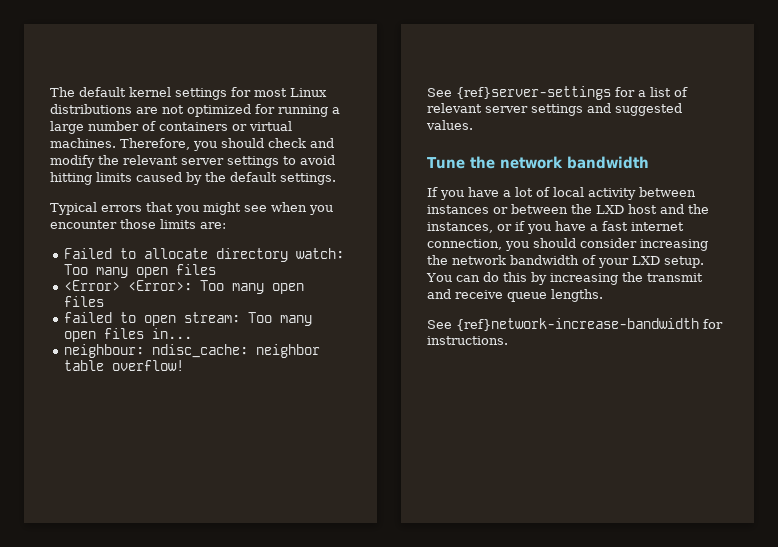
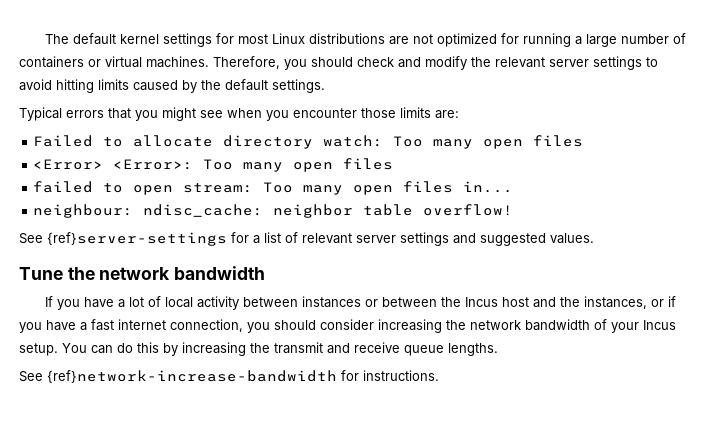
- If you have a lot of local activity between instances or between the LXD host and the instances, or if you have a fast internet connection, you should consider increasing the network bandwidth of your LXD setup.
+ If you have a lot of local activity between instances or between the Incus host and the instances, or if you have a fast internet connection, you should consider increasing the network bandwidth of your Incus setup.

